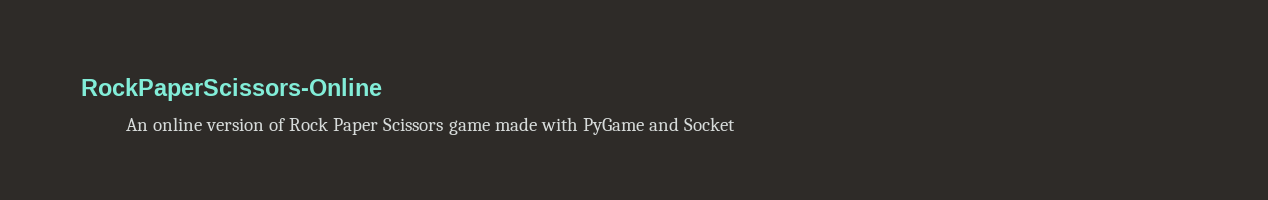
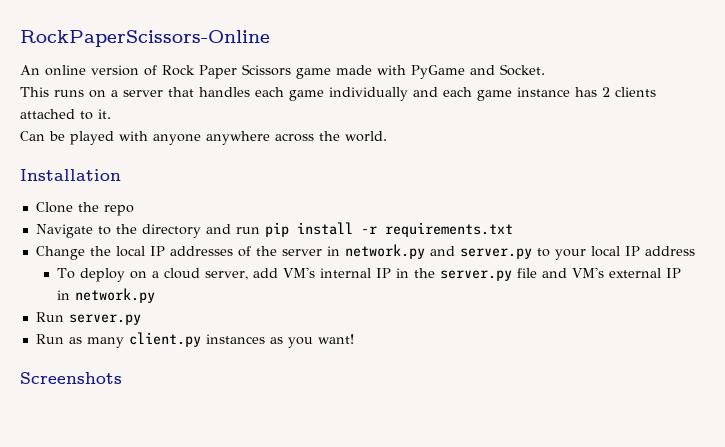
- An online version of Rock Paper Scissors game made with PyGame and Socket
+ An online version of Rock Paper Scissors game made with PyGame and Socket.
+ This runs on a server that handles each game individually and each game instance has 2 clients attached to it.
+ Can be played with anyone anywhere across the world.
+ Installation
+ Clone the repo
+ Navigate to the directory and run pip install -r requirements.txt
+ Change the local IP addresses of the server in network.py and server.py to your local IP address
+ To deploy on a cloud server, add VM's internal IP in the server.py file and VM's external IP in network.py
+ Run server.py
+ Run as many client.py instances as you want!
+ Screenshots

